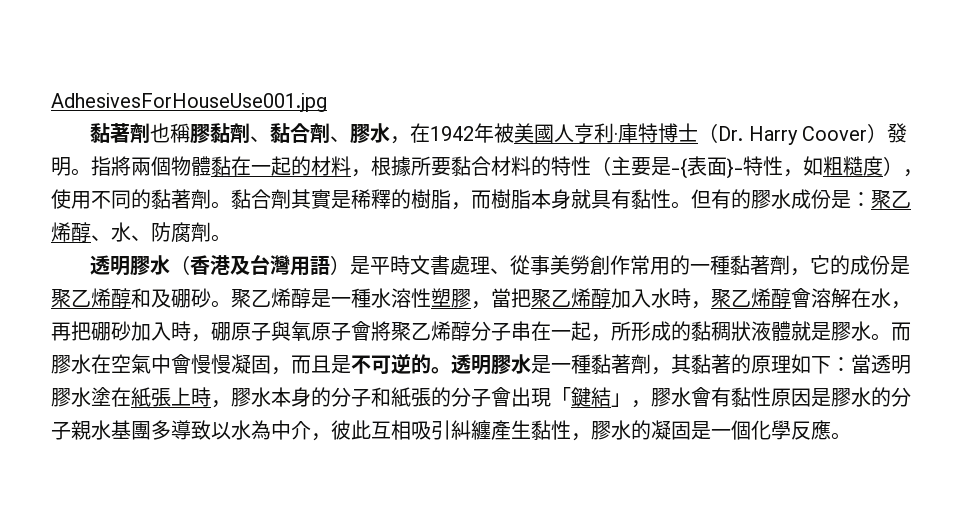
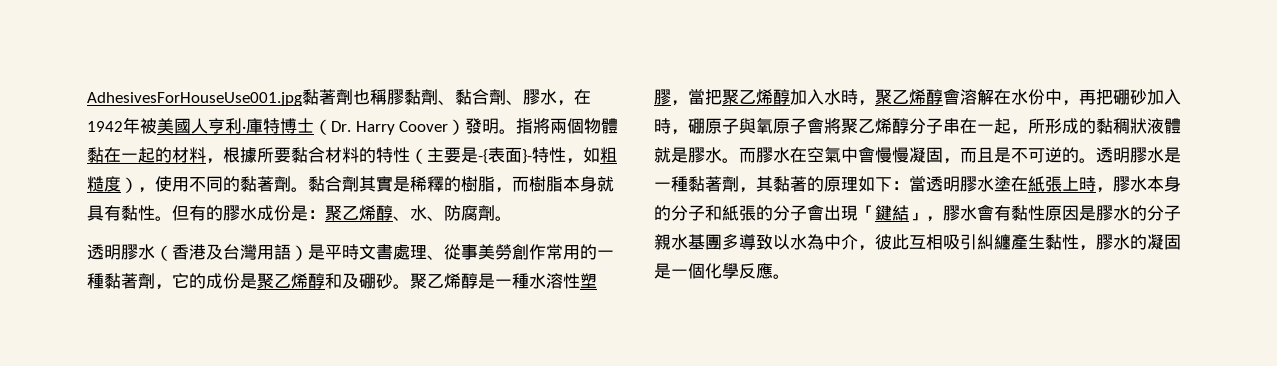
- AdhesivesForHouseUse001.jpg
- 黏著劑也稱膠黏劑、黏合劑、膠水，在1942年被美國人亨利·庫特博士（Dr. Harry Coover）發明。
+ AdhesivesForHouseUse001.jpg黏著劑也稱膠黏劑、黏合劑、膠水，在1942年被美國人亨利·庫特博士（Dr. Harry Coover）發明。
- 聚乙烯醇是一種水溶性塑膠，當把聚乙烯醇加入水時，聚乙烯醇會溶解在水，再把硼砂加入時，硼原子與氧原子會將聚乙烯醇分子串在一起，所形成的黏稠狀液體就是膠水。
+ 聚乙烯醇是一種水溶性塑膠，當把聚乙烯醇加入水時，聚乙烯醇會溶解在水份中，再把硼砂加入時，硼原子與氧原子會將聚乙烯醇分子串在一起，所形成的黏稠狀液體就是膠水。

